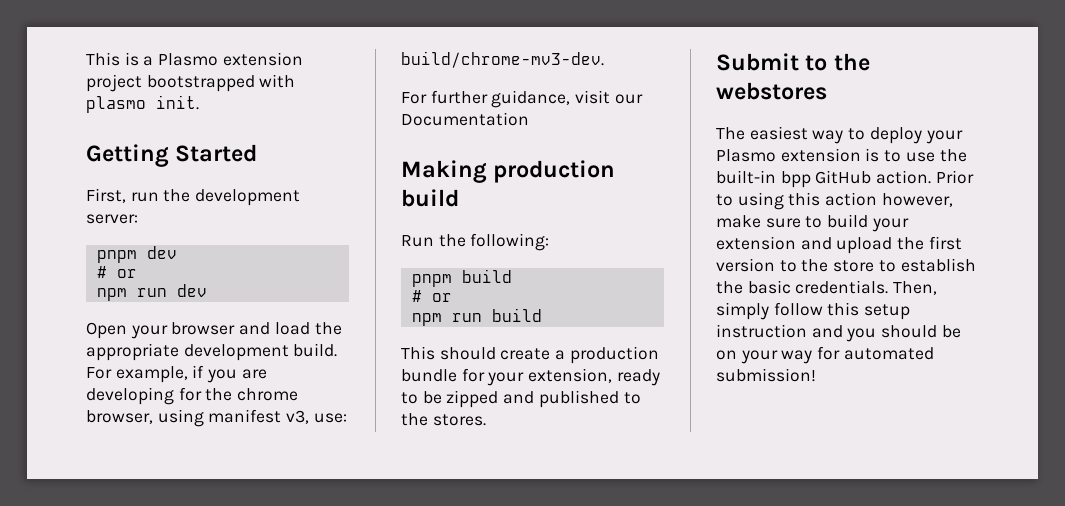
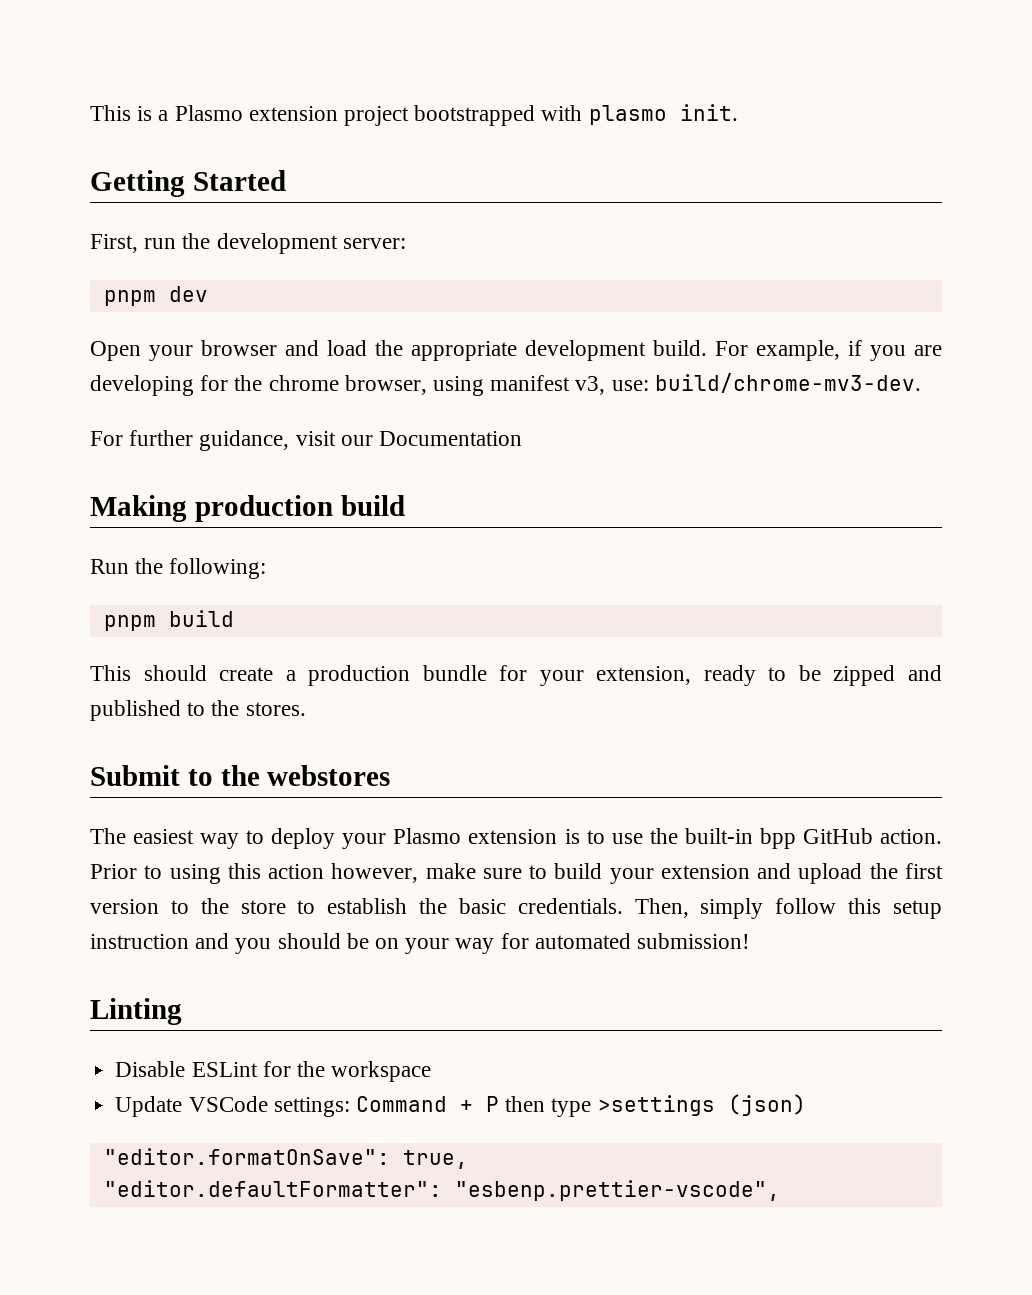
  pnpm dev
- # or
- npm run dev
  pnpm build
- # or
- npm run build
+ Linting
+ Disable ESLint for the workspace
+ Update VSCode settings: Command + P then type >settings (json)
+ "editor.formatOnSave": true,
+ "editor.defaultFormatter": "esbenp.prettier-vscode",

